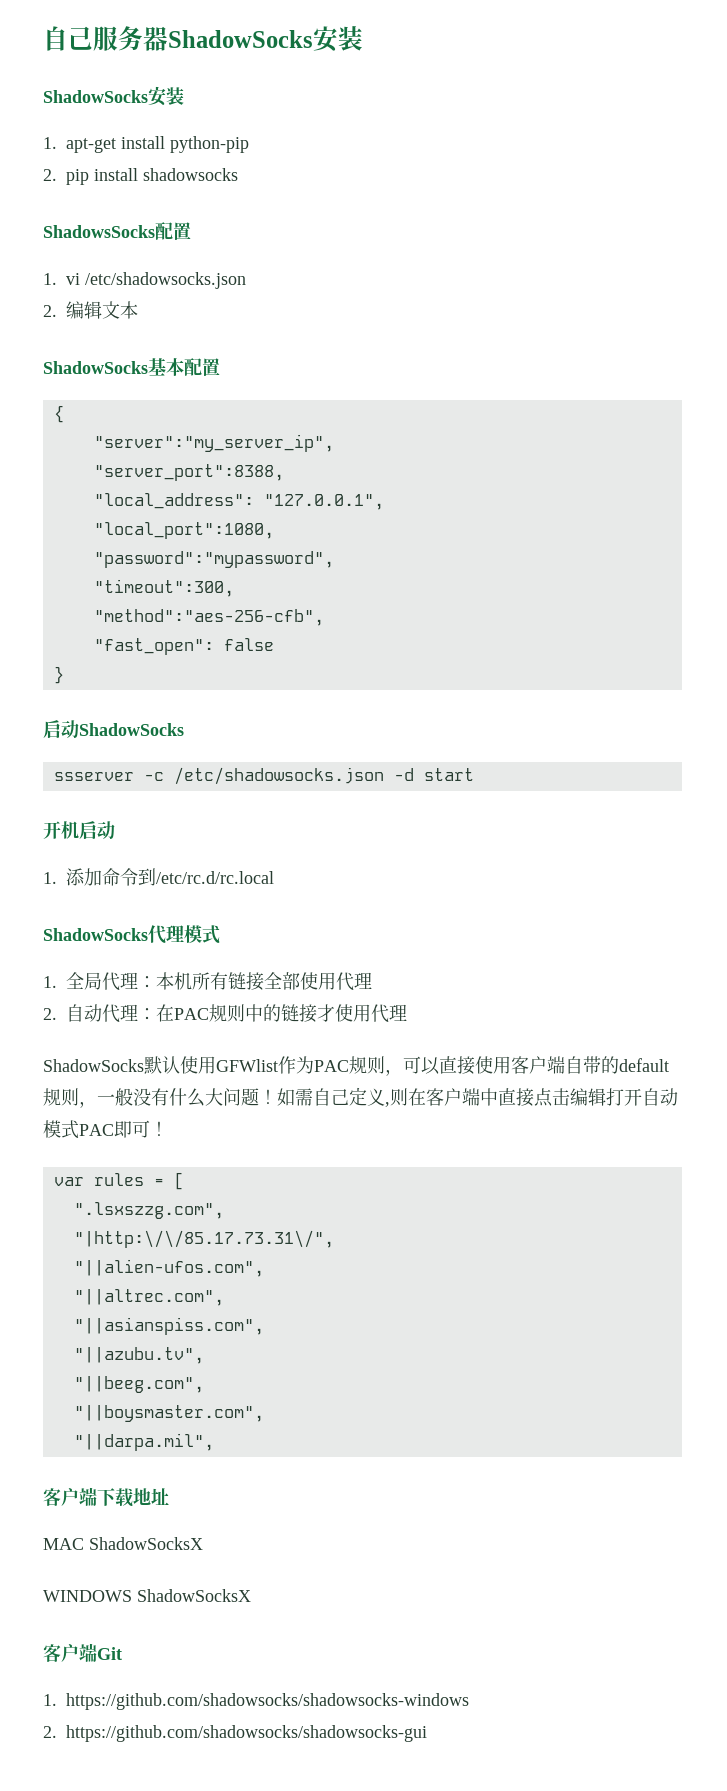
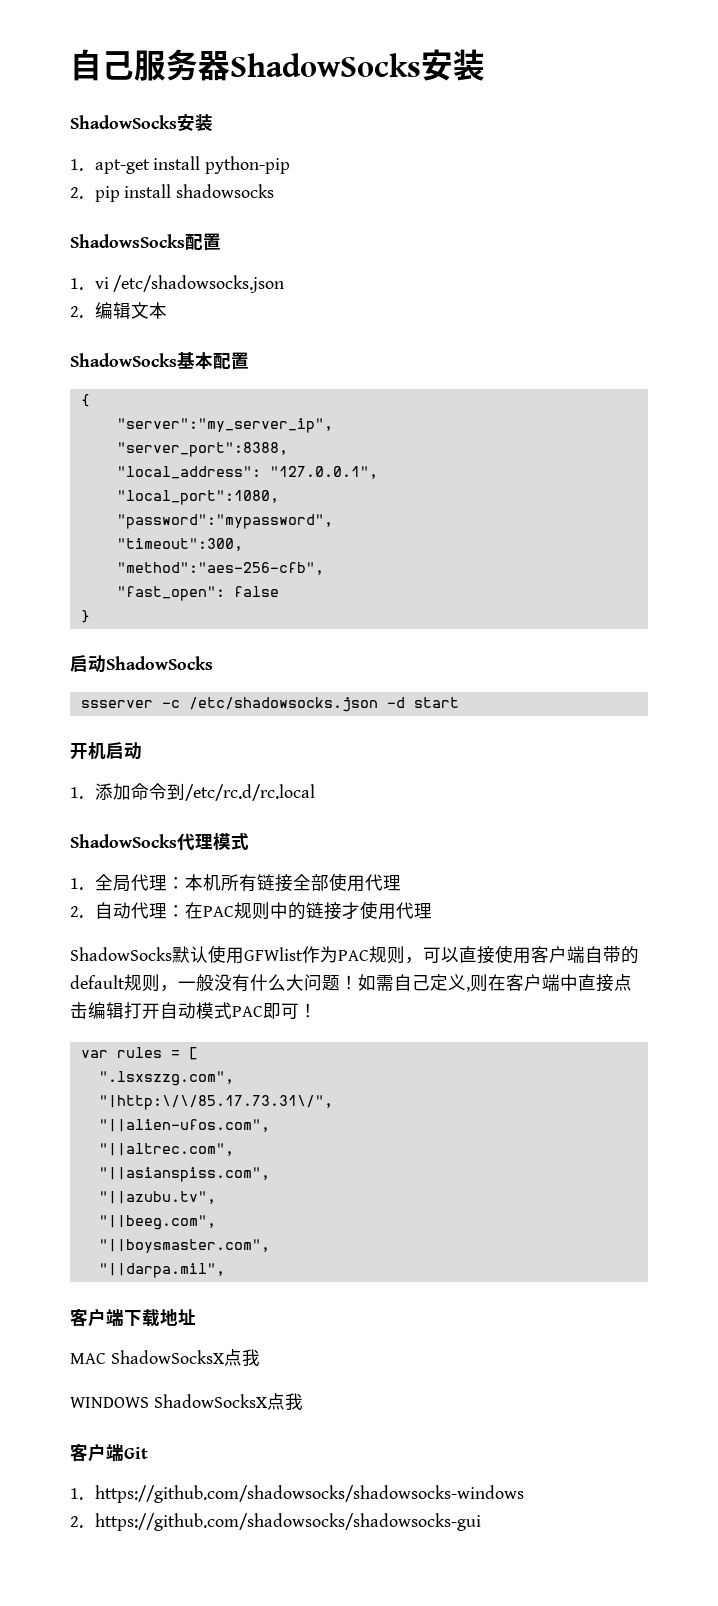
- MAC ShadowSocksX
+ MAC ShadowSocksX点我
- WINDOWS ShadowSocksX
+ WINDOWS ShadowSocksX点我

